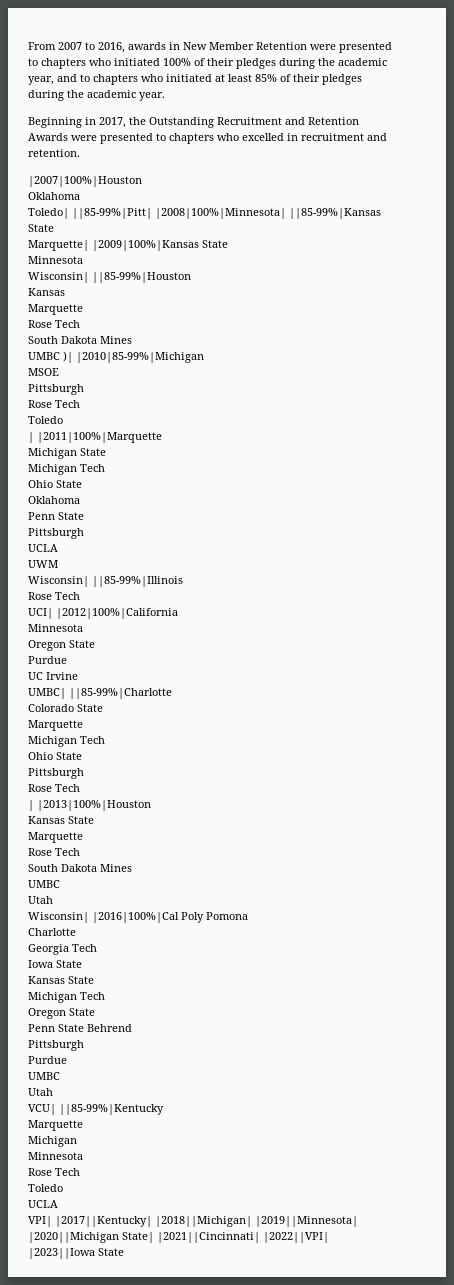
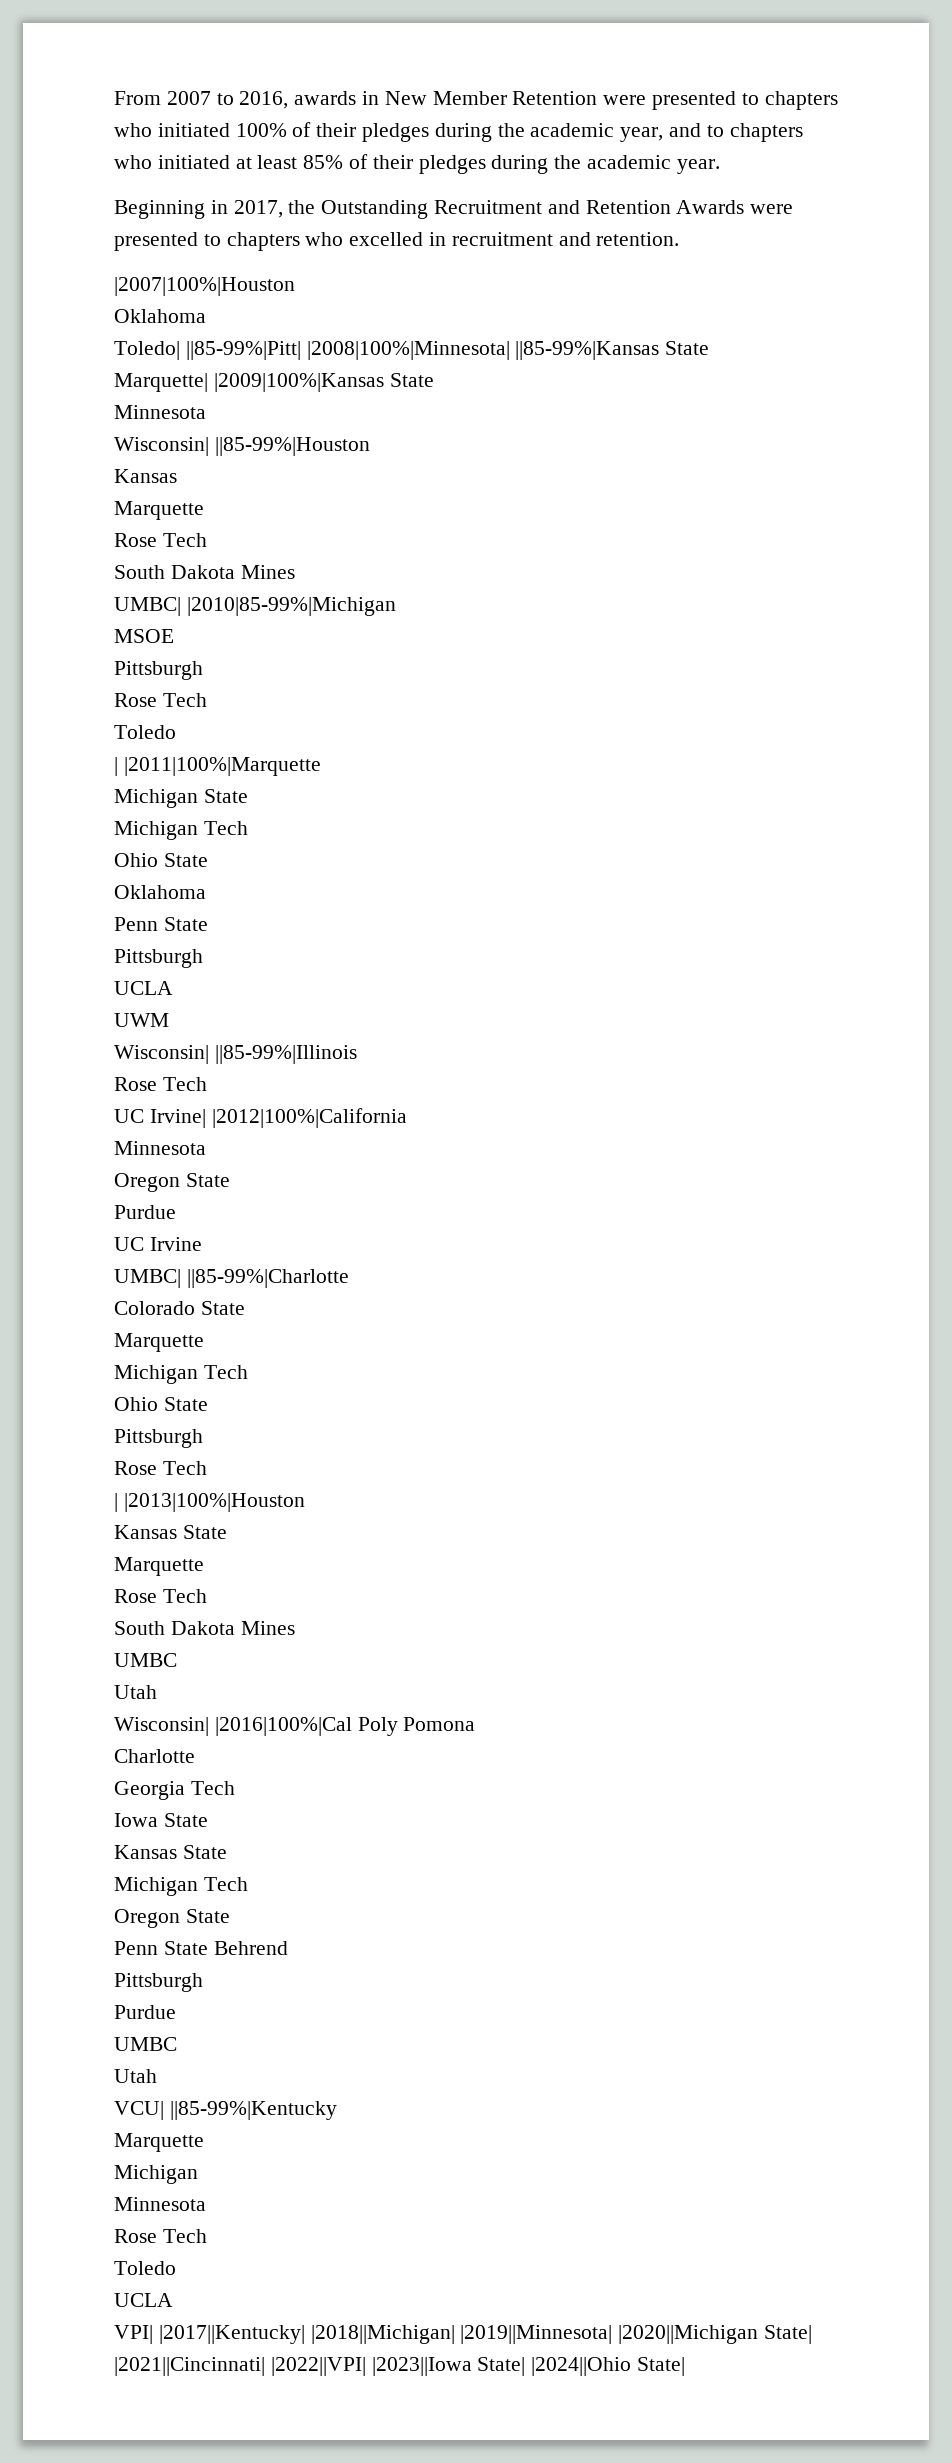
- UMBC )| |2010|85-99%|Michigan
+ UMBC| |2010|85-99%|Michigan
- UCI| |2012|100%|California
+ UC Irvine| |2012|100%|California
- VPI| |2017||Kentucky| |2018||Michigan| |2019||Minnesota| |2020||Michigan State| |2021||Cincinnati| |2022||VPI| |2023||Iowa State
+ VPI| |2017||Kentucky| |2018||Michigan| |2019||Minnesota| |2020||Michigan State| |2021||Cincinnati| |2022||VPI| |2023||Iowa State| |2024||Ohio State|

